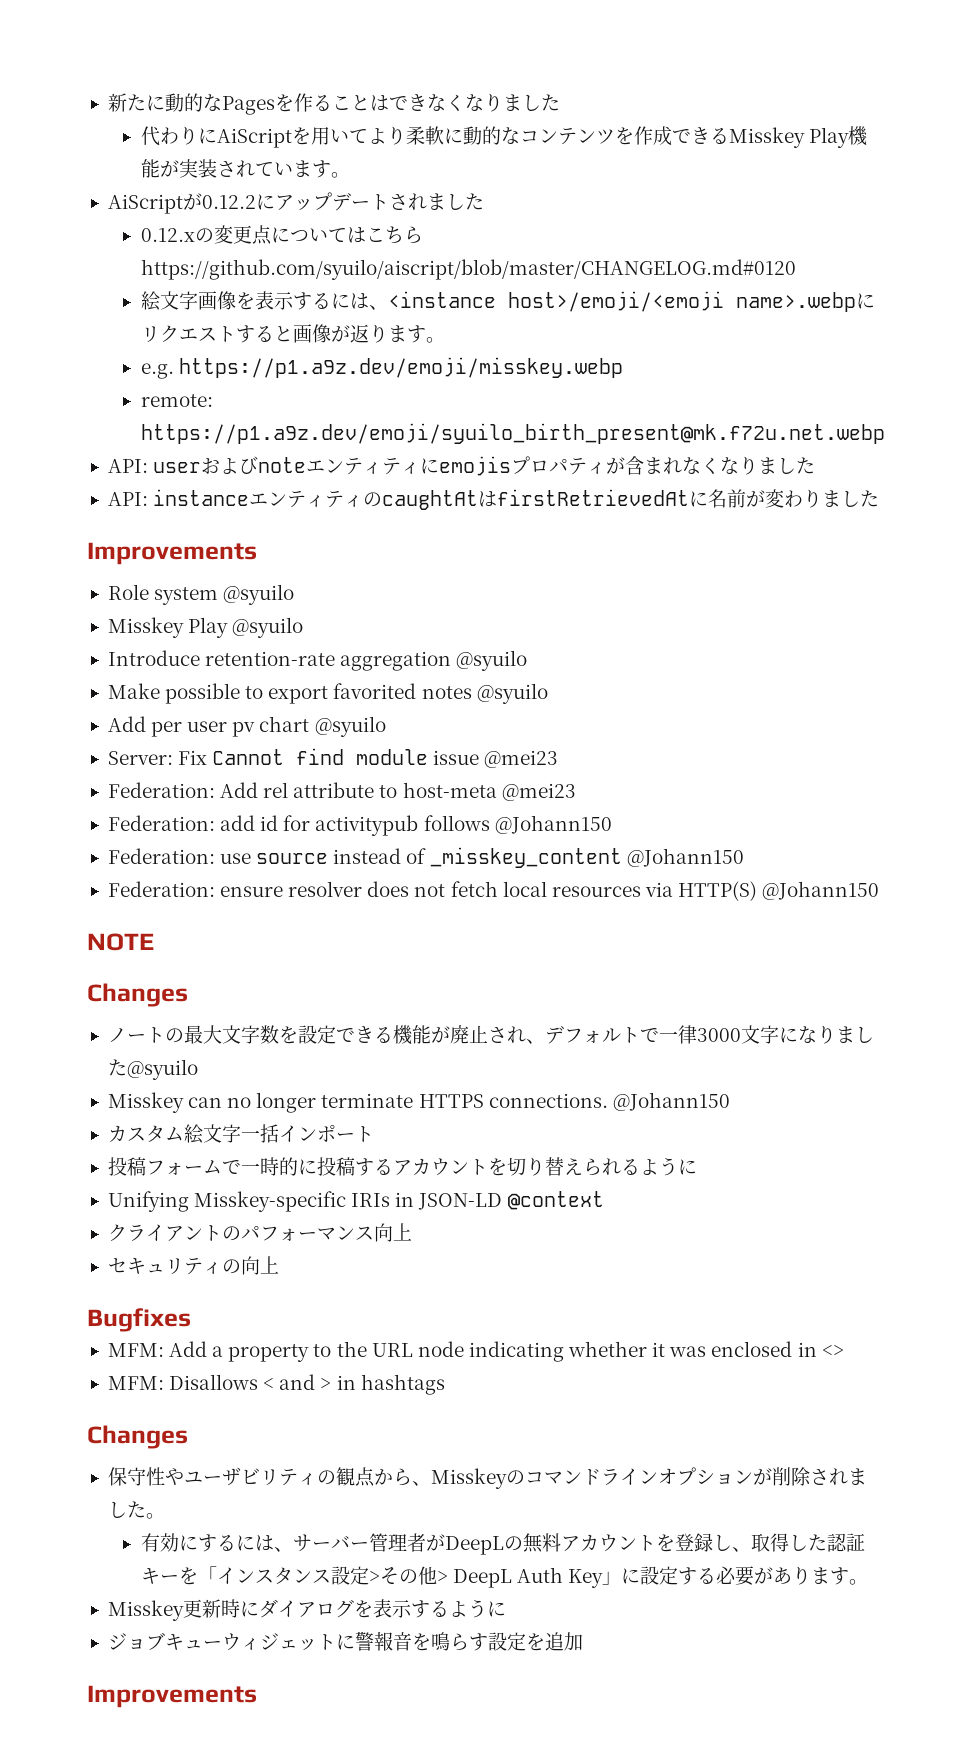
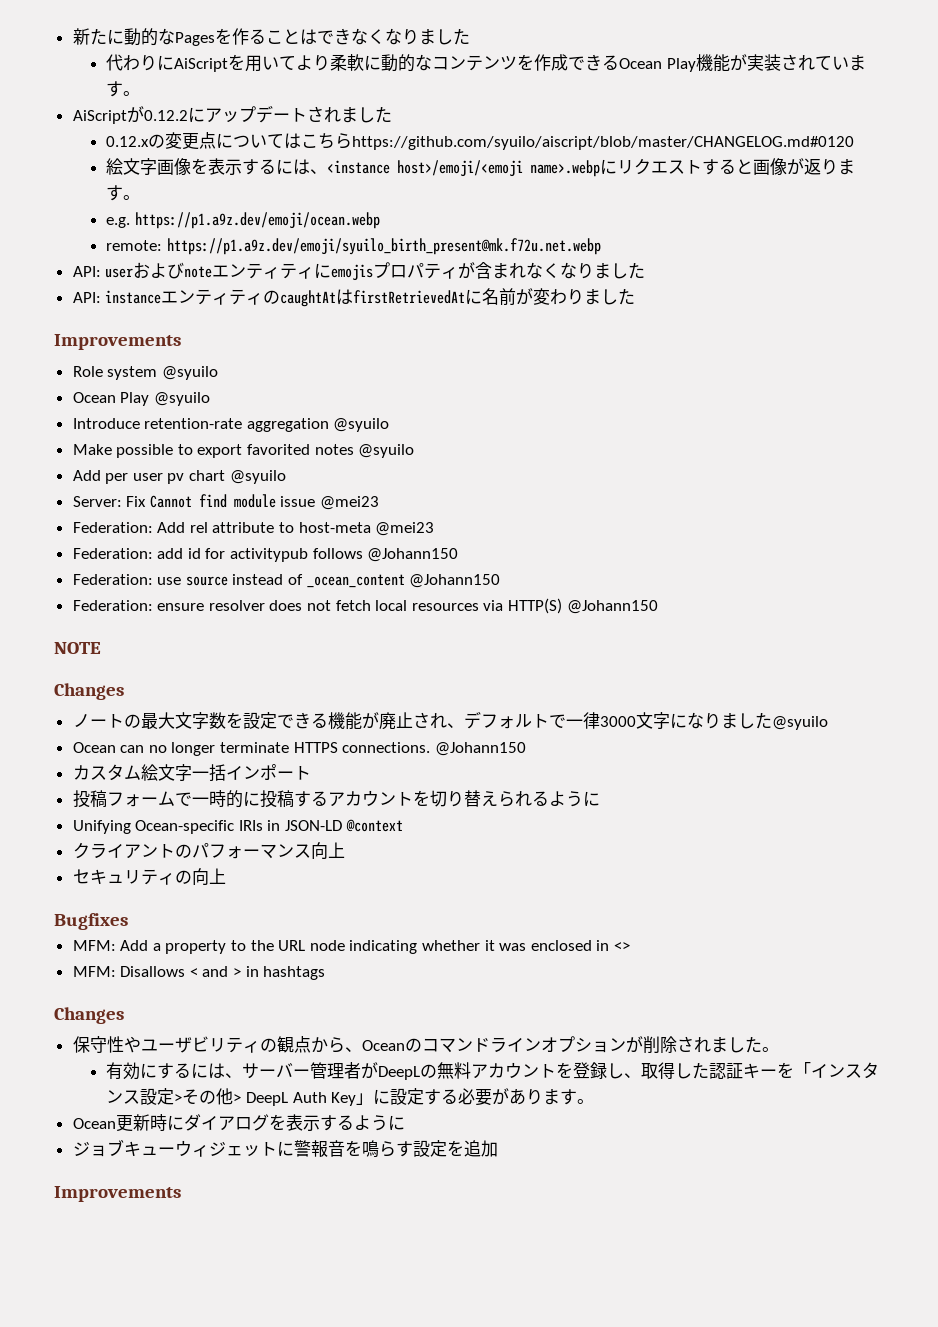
- 代わりにAiScriptを用いてより柔軟に動的なコンテンツを作成できるMisskey Play機能が実装されています。
+ 代わりにAiScriptを用いてより柔軟に動的なコンテンツを作成できるOcean Play機能が実装されています。
- e.g. https://p1.a9z.dev/emoji/misskey.webp
+ e.g. https://p1.a9z.dev/emoji/ocean.webp
- Misskey Play @syuilo
+ Ocean Play @syuilo
- Federation: use source instead of _misskey_content @Johann150
+ Federation: use source instead of _ocean_content @Johann150
- Misskey can no longer terminate HTTPS connections.
+ Ocean can no longer terminate HTTPS connections.
- Unifying Misskey-specific IRIs in JSON-LD @context
+ Unifying Ocean-specific IRIs in JSON-LD @context
- 保守性やユーザビリティの観点から、Misskeyのコマンドラインオプションが削除されました。
+ 保守性やユーザビリティの観点から、Oceanのコマンドラインオプションが削除されました。
- Misskey更新時にダイアログを表示するように
+ Ocean更新時にダイアログを表示するように

